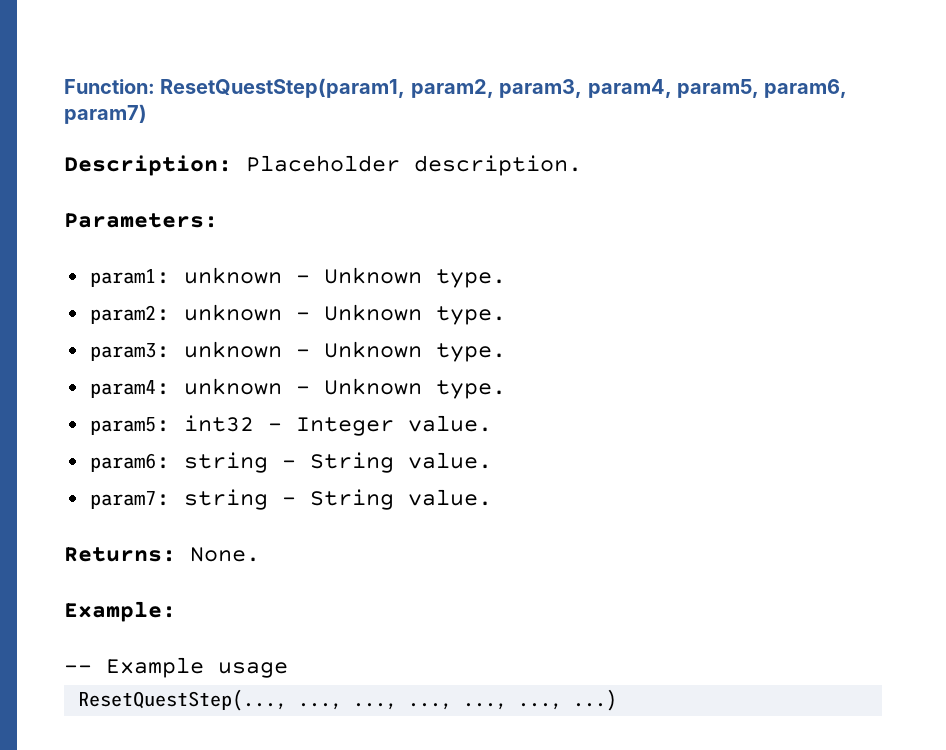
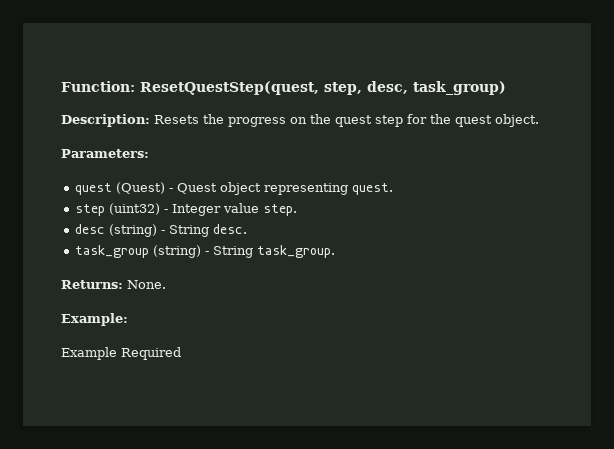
- Function: ResetQuestStep(param1, param2, param3, param4, param5, param6, param7)
- Description: Placeholder description.
+ Function: ResetQuestStep(quest, step, desc, task_group)
+ Description: Resets the progress on the quest step for the quest object.
  Parameters:
- param1: unknown - Unknown type.
- param2: unknown - Unknown type.
- param3: unknown - Unknown type.
- param4: unknown - Unknown type.
- param5: int32 - Integer value.
- param6: string - String value.
- param7: string - String value.
+ quest (Quest) - Quest object representing quest.
+ step (uint32) - Integer value step.
+ desc (string) - String desc.
+ task_group (string) - String task_group.
- -- Example usage
- ResetQuestStep(..., ..., ..., ..., ..., ..., ...)
+ Example Required

